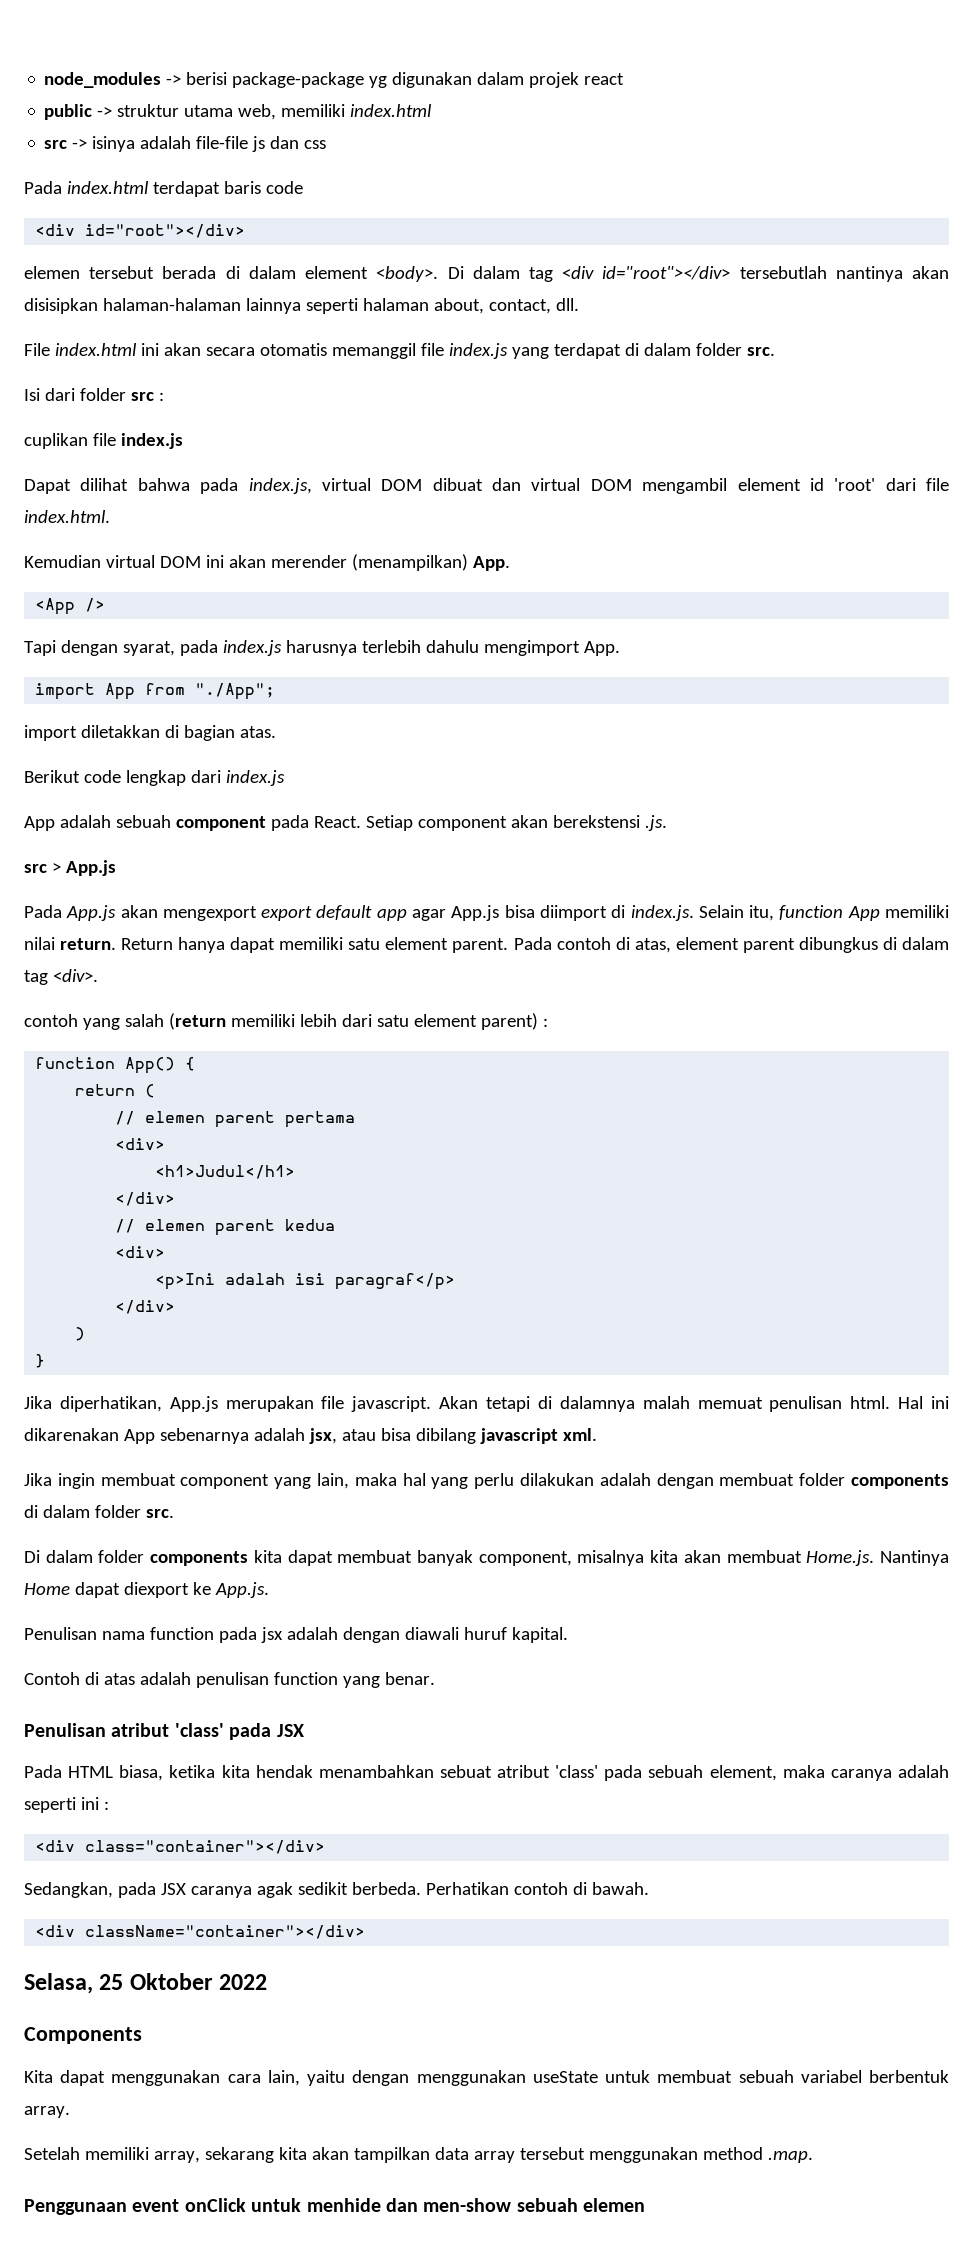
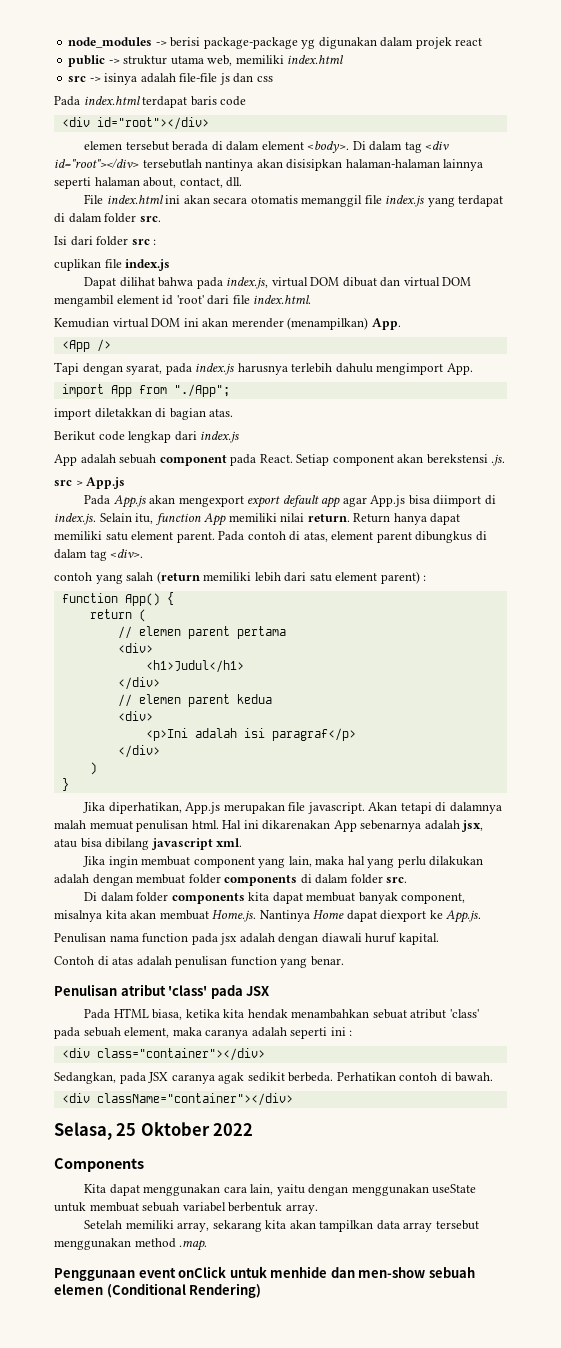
- Penggunaan event onClick untuk menhide dan men-show sebuah elemen
+ Penggunaan event onClick untuk menhide dan men-show sebuah elemen (Conditional Rendering)

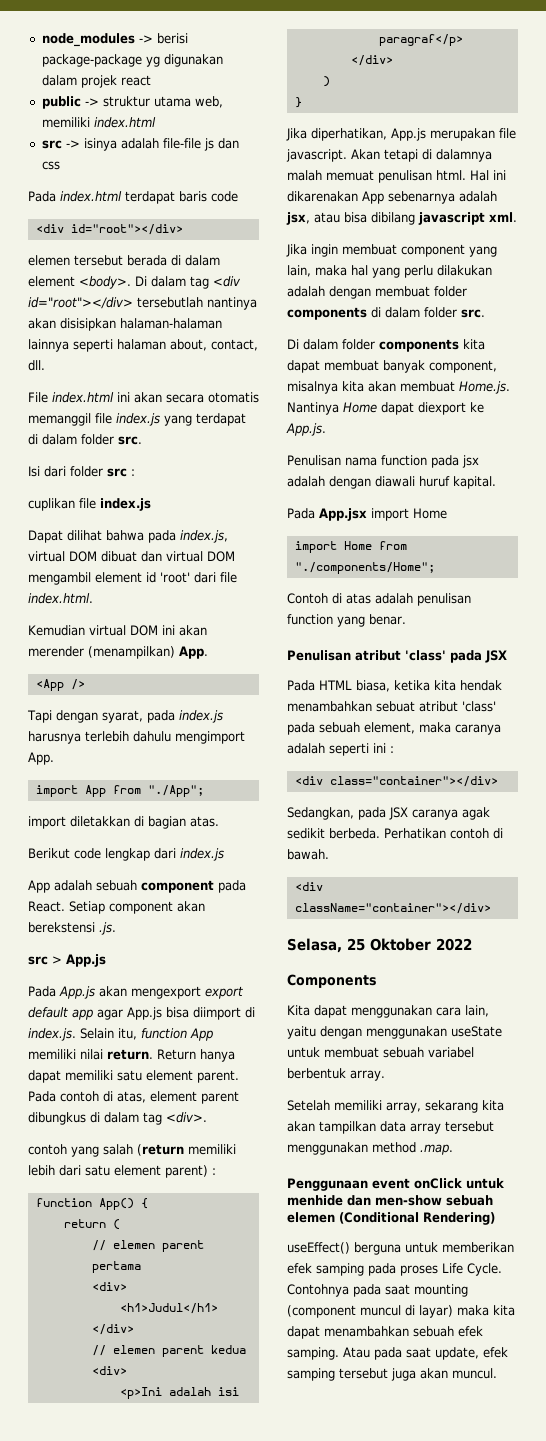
+ Pada App.jsx import Home
+ import Home from "./components/Home";
+ useEffect() berguna untuk memberikan efek samping pada proses Life Cycle. Contohnya pada saat mounting (component muncul di layar) maka kita dapat menambahkan sebuah efek samping. Atau pada saat update, efek samping tersebut juga akan muncul.

